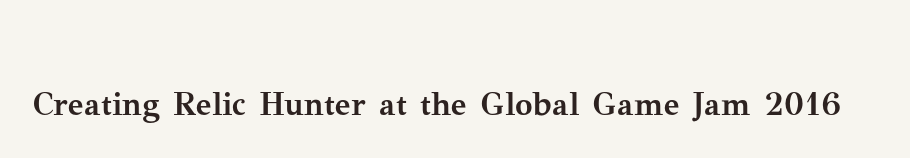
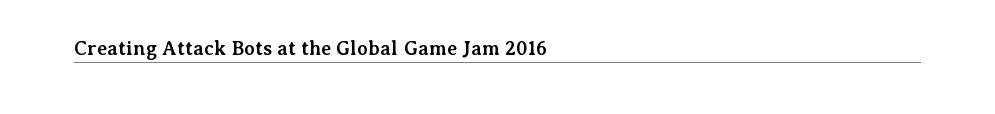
- Creating Relic Hunter at the Global Game Jam 2016
+ Creating Attack Bots at the Global Game Jam 2016

